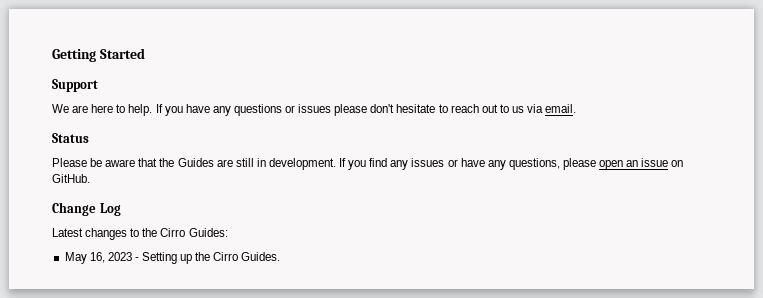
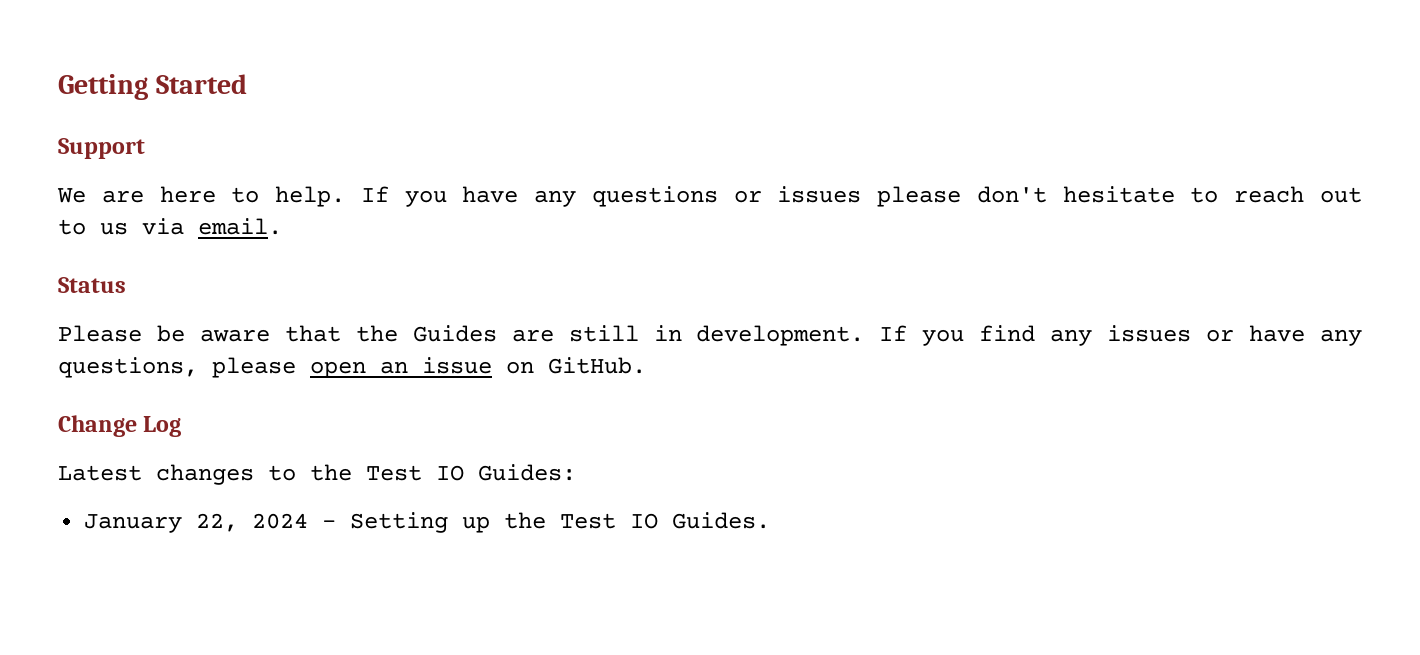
- Latest changes to the Cirro Guides:
+ Latest changes to the Test IO Guides:
- May 16, 2023 - Setting up the Cirro Guides.
+ January 22, 2024 - Setting up the Test IO Guides.

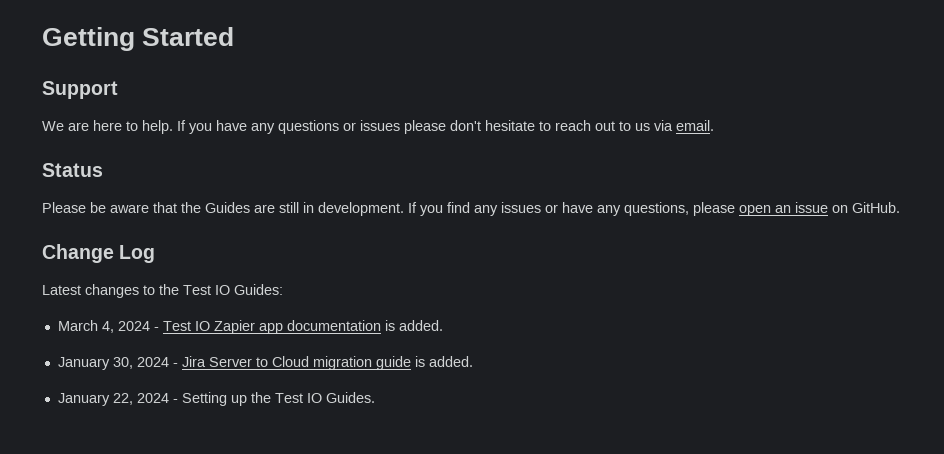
+ March 4, 2024 - Test IO Zapier app documentation is added.
+ January 30, 2024 - Jira Server to Cloud migration guide is added.

